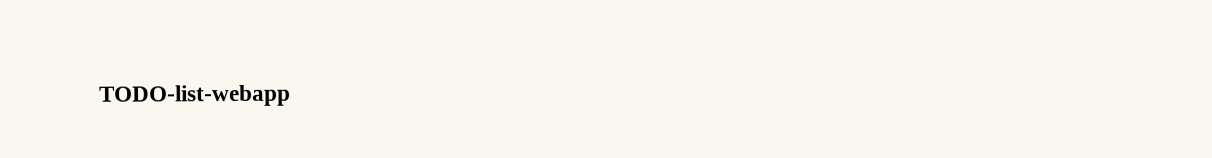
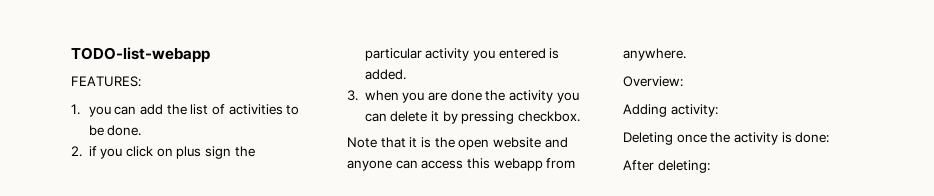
+ FEATURES:
+ 1. you can add the list of activities to be done.
+ 2. if you click on plus sign the particular activity you entered is added.
+ 3. when you are done the activity you can delete it by pressing checkbox.
+ Note that it is the open website and anyone can access this webapp from anywhere.
+ Overview:
+ Adding activity:
+ Deleting once the activity is done:
+ After deleting:

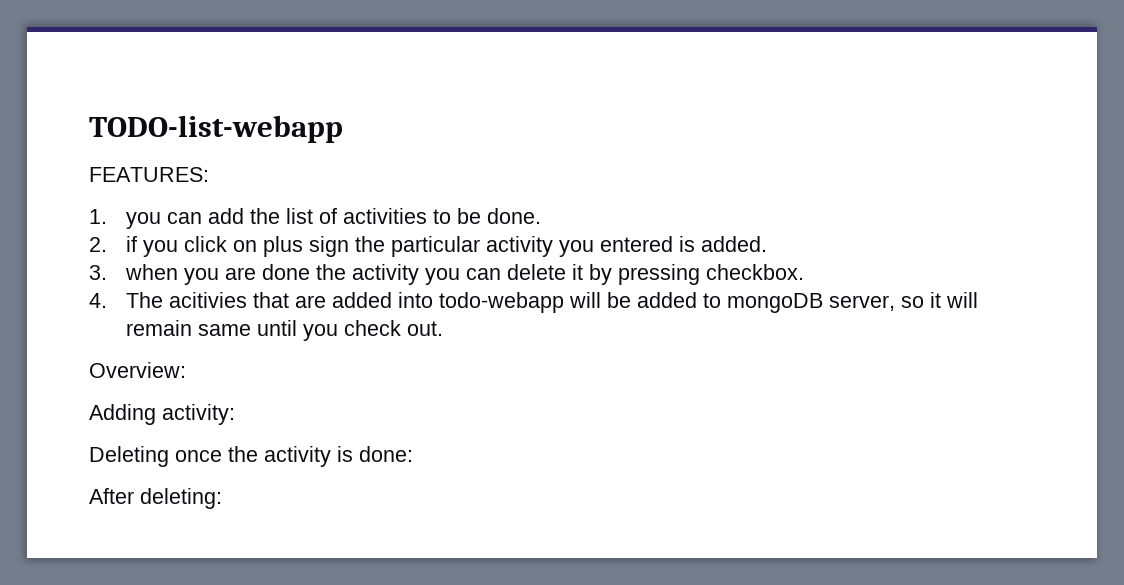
- Note that it is the open website and anyone can access this webapp from anywhere.
+ 4. The acitivies that are added into todo-webapp will be added to mongoDB server, so it will remain same until you check out.

